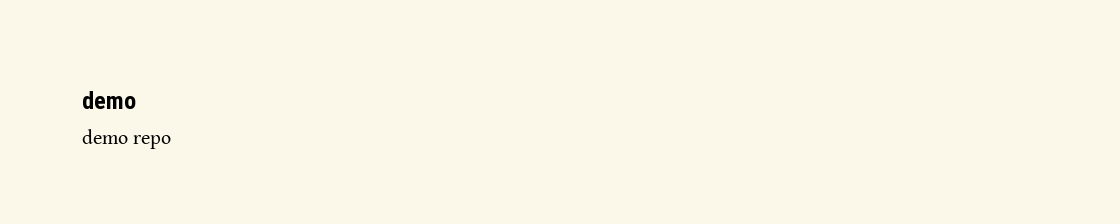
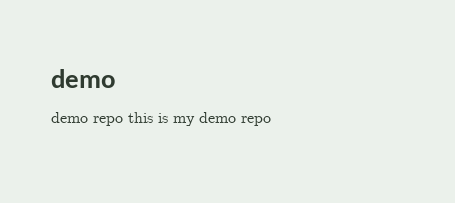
- demo repo
+ demo repo this is my demo repo

